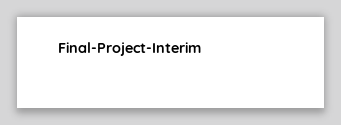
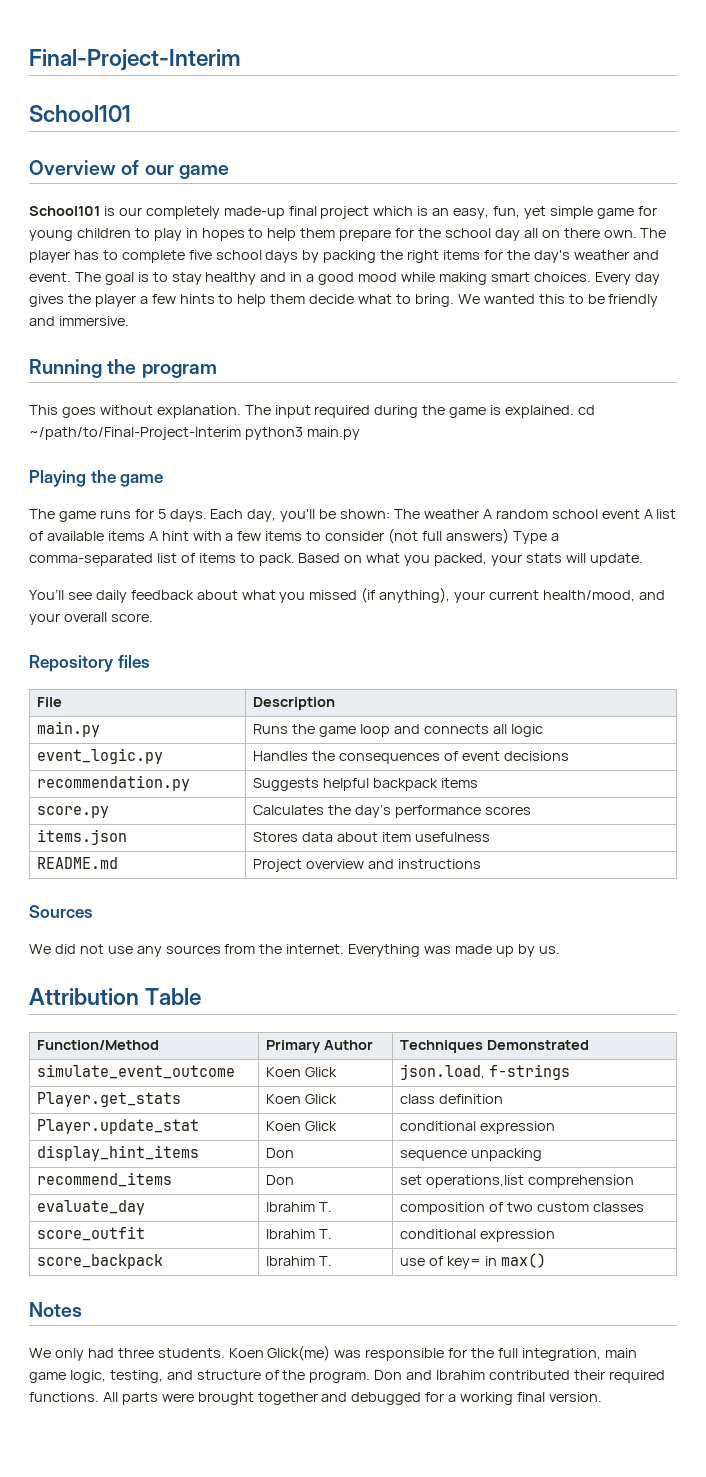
  Final-Project-Interim
+ School101
+ Overview of our game
+ School101 is our completely made-up final project which is an easy, fun, yet simple game for young children to play in hopes to help them prepare for the school day all on there own. The player has to complete five school days by packing the right items for the day's weather and event. The goal is to stay healthy and in a good mood while making smart choices. Every day gives the player a few hints to help them decide what to bring. We wanted this to be friendly and immersive.
+ Running the program
+ This goes without explanation. The input required during the game is explained. cd ~/path/to/Final-Project-Interim python3 main.py
+ Playing the game
+ The game runs for 5 days. Each day, you'll be shown: The weather A random school event A list of available items A hint with a few items to consider (not full answers) Type a comma-separated list of items to pack. Based on what you packed, your stats will update.
+ You’ll see daily feedback about what you missed (if anything), your current health/mood, and your overall score.
+ Repository files
+ File | Description
+ main.py | Runs the game loop and connects all logic
+ event_logic.py | Handles the consequences of event decisions
+ recommendation.py | Suggests helpful backpack items
+ score.py | Calculates the day’s performance scores
+ items.json | Stores data about item usefulness
+ README.md | Project overview and instructions
+ Sources
+ We did not use any sources from the internet. Everything was made up by us.
+ Attribution Table
+ Function/Method | Primary Author | Techniques Demonstrated
+ simulate_event_outcome | Koen Glick | json.load, f-strings
+ Player.get_stats | Koen Glick | class definition
+ Player.update_stat | Koen Glick | conditional expression
+ display_hint_items | Don | sequence unpacking
+ recommend_items | Don | set operations,list comprehension
+ evaluate_day | Ibrahim T. | composition of two custom classes
+ score_outfit | Ibrahim T. | conditional expression
+ score_backpack | Ibrahim T. | use of key= in max()
+ Notes
+ We only had three students. Koen Glick(me) was responsible for the full integration, main game logic, testing, and structure of the program. Don and Ibrahim contributed their required functions. All parts were brought together and debugged for a working final version.

